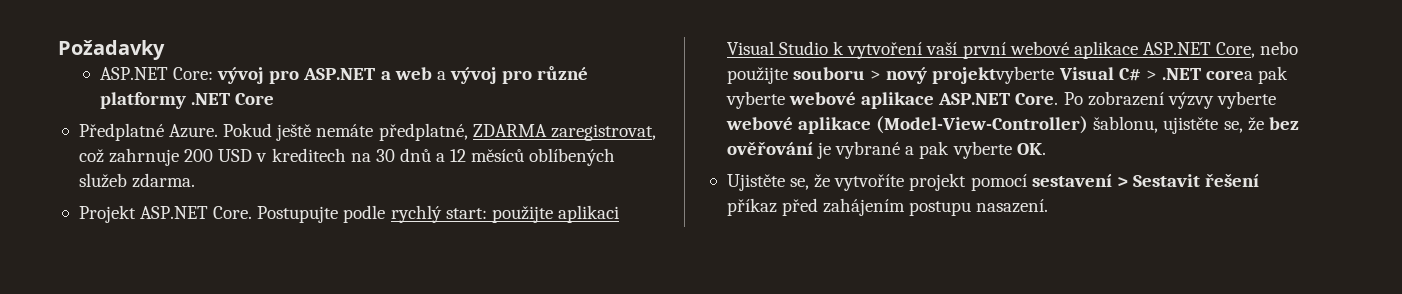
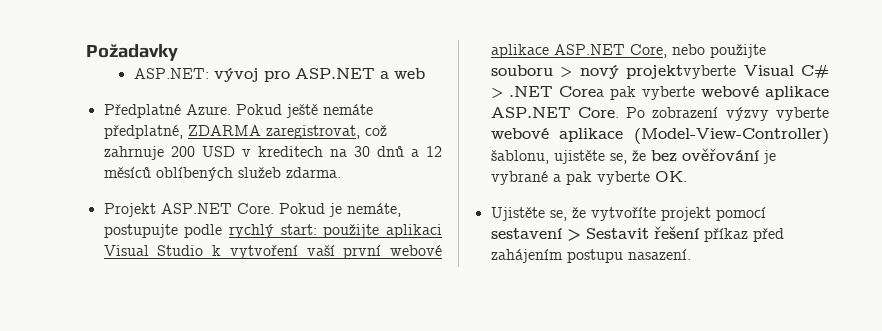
- ASP.NET Core: vývoj pro ASP.NET a web a vývoj pro různé platformy .NET Core
+ ASP.NET: vývoj pro ASP.NET a web
- Postupujte podle rychlý start: použijte aplikaci Visual Studio k vytvoření vaší první webové aplikace ASP.NET Core, nebo použijte souboru > nový projektvyberte Visual C# > .NET corea pak vyberte webové aplikace ASP.NET Core.
+ Pokud je nemáte, postupujte podle rychlý start: použijte aplikaci Visual Studio k vytvoření vaší první webové aplikace ASP.NET Core, nebo použijte souboru > nový projektvyberte Visual C# > .NET Corea pak vyberte webové aplikace ASP.NET Core.

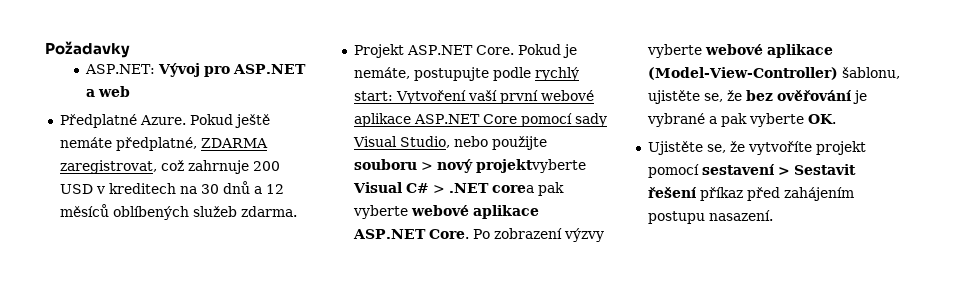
- ASP.NET: vývoj pro ASP.NET a web
+ ASP.NET: Vývoj pro ASP.NET a web
- Pokud je nemáte, postupujte podle rychlý start: použijte aplikaci Visual Studio k vytvoření vaší první webové aplikace ASP.NET Core, nebo použijte souboru > nový projektvyberte Visual C# > .NET Corea pak vyberte webové aplikace ASP.NET Core.
+ Pokud je nemáte, postupujte podle rychlý start: Vytvoření vaší první webové aplikace ASP.NET Core pomocí sady Visual Studio, nebo použijte souboru > nový projektvyberte Visual C# > .NET corea pak vyberte webové aplikace ASP.NET Core.

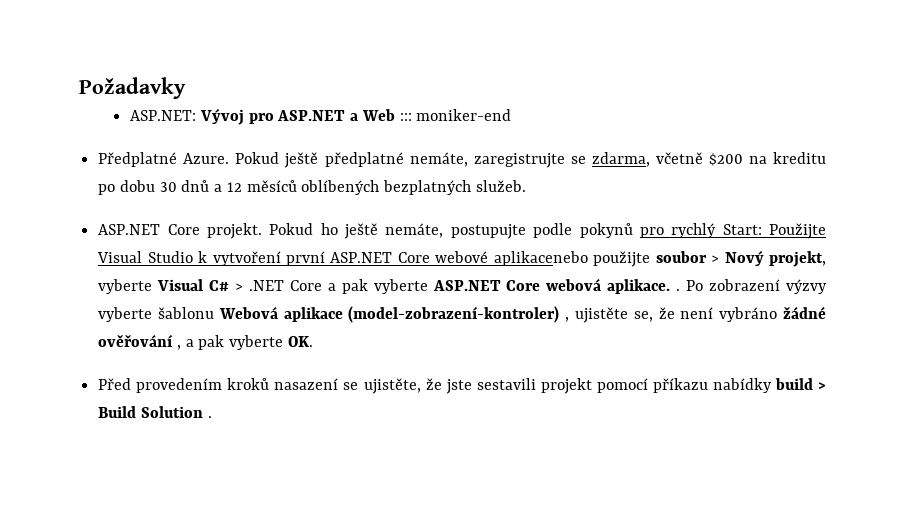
- ASP.NET: Vývoj pro ASP.NET a web
+ ASP.NET: Vývoj pro ASP.NET a Web ::: moniker-end
- Pokud ještě nemáte předplatné, ZDARMA zaregistrovat, což zahrnuje 200 USD v kreditech na 30 dnů a 12 měsíců oblíbených služeb zdarma.
- Projekt ASP.NET Core. Pokud je nemáte, postupujte podle rychlý start: Vytvoření vaší první webové aplikace ASP.NET Core pomocí sady Visual Studio, nebo použijte souboru > nový projektvyberte Visual C# > .NET corea pak vyberte webové aplikace ASP.NET Core. Po zobrazení výzvy vyberte webové aplikace (Model-View-Controller) šablonu, ujistěte se, že bez ověřování je vybrané a pak vyberte OK.
- Ujistěte se, že vytvoříte projekt pomocí sestavení > Sestavit řešení příkaz před zahájením postupu nasazení.
+ Pokud ještě předplatné nemáte, zaregistrujte se zdarma, včetně $200 na kreditu po dobu 30 dnů a 12 měsíců oblíbených bezplatných služeb.
+ ASP.NET Core projekt. Pokud ho ještě nemáte, postupujte podle pokynů pro rychlý Start: Použijte Visual Studio k vytvoření první ASP.NET Core webové aplikacenebo použijte soubor > Nový projekt, vyberte Visual C# > .NET Core a pak vyberte ASP.NET Core webová aplikace. . Po zobrazení výzvy vyberte šablonu Webová aplikace (model-zobrazení-kontroler) , ujistěte se, že není vybráno žádné ověřování , a pak vyberte OK.
+ Před provedením kroků nasazení se ujistěte, že jste sestavili projekt pomocí příkazu nabídky build > Build Solution .

